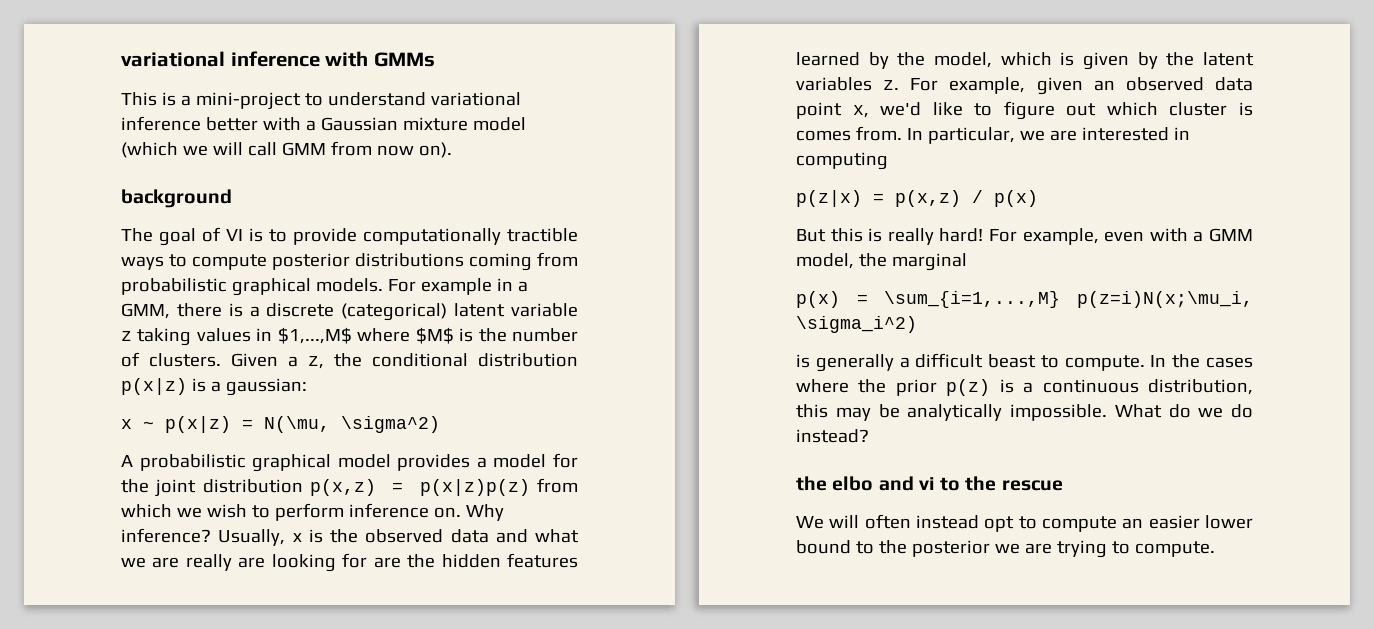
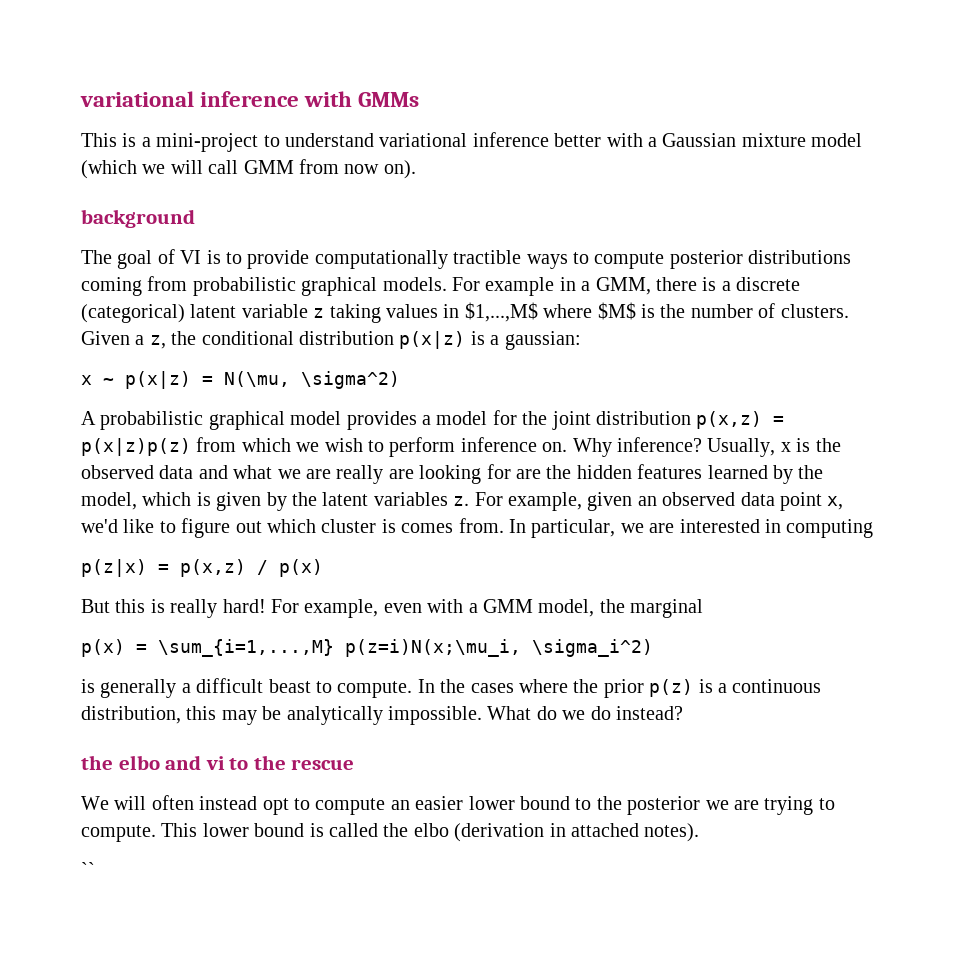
+ This lower bound is called the elbo (derivation in attached notes).
+ ``

